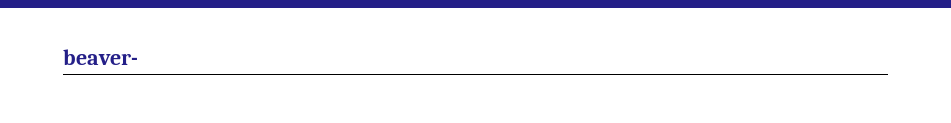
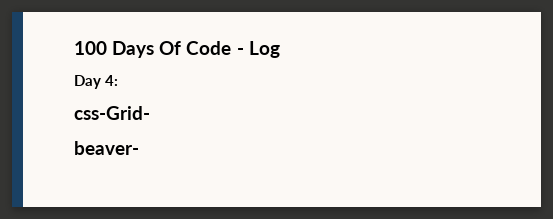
+ 100 Days Of Code - Log
+ Day 4:
+ css-Grid-

